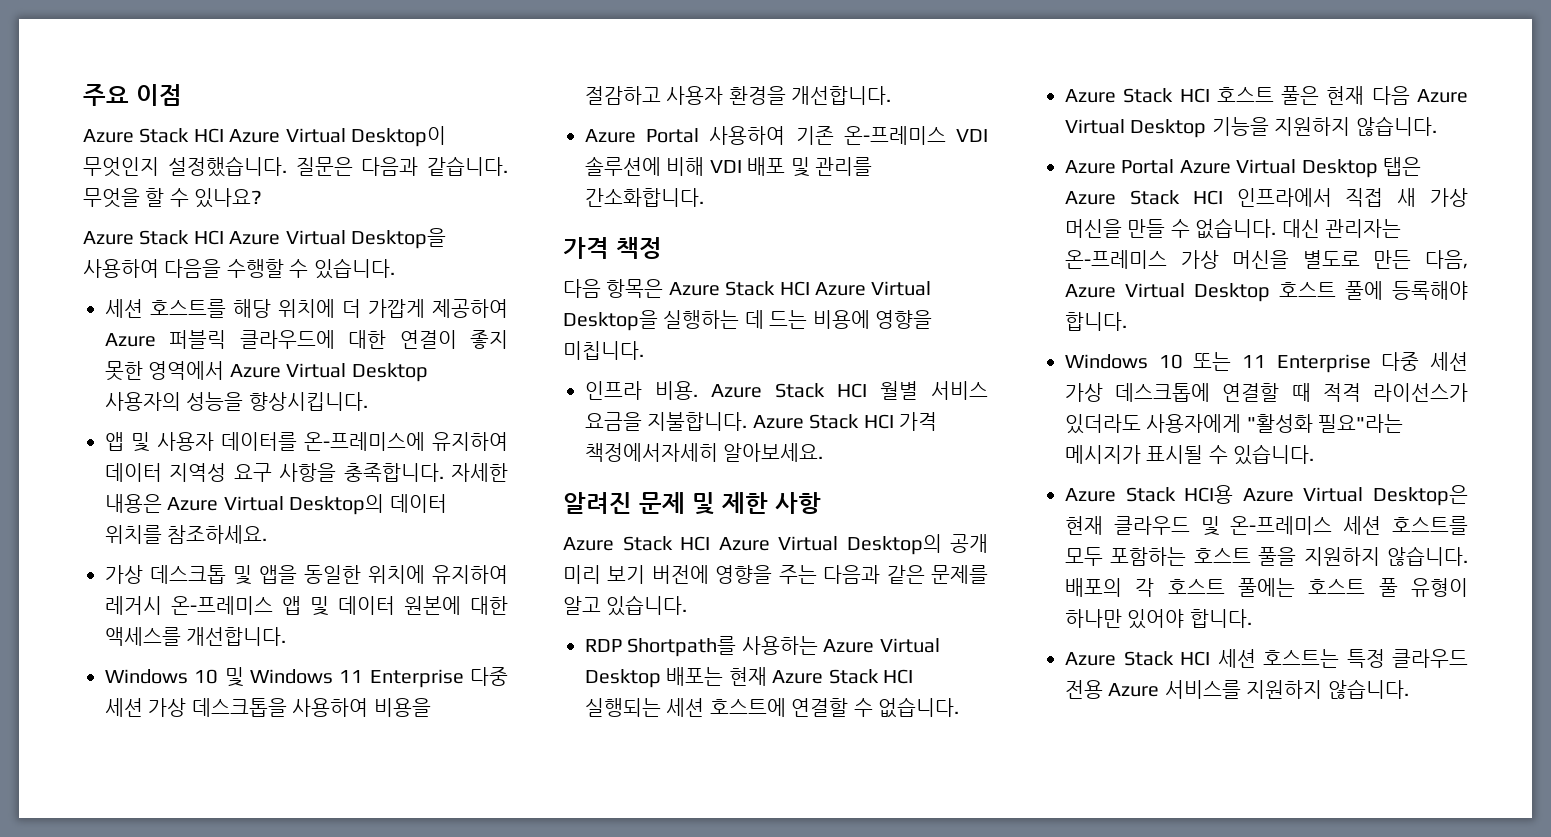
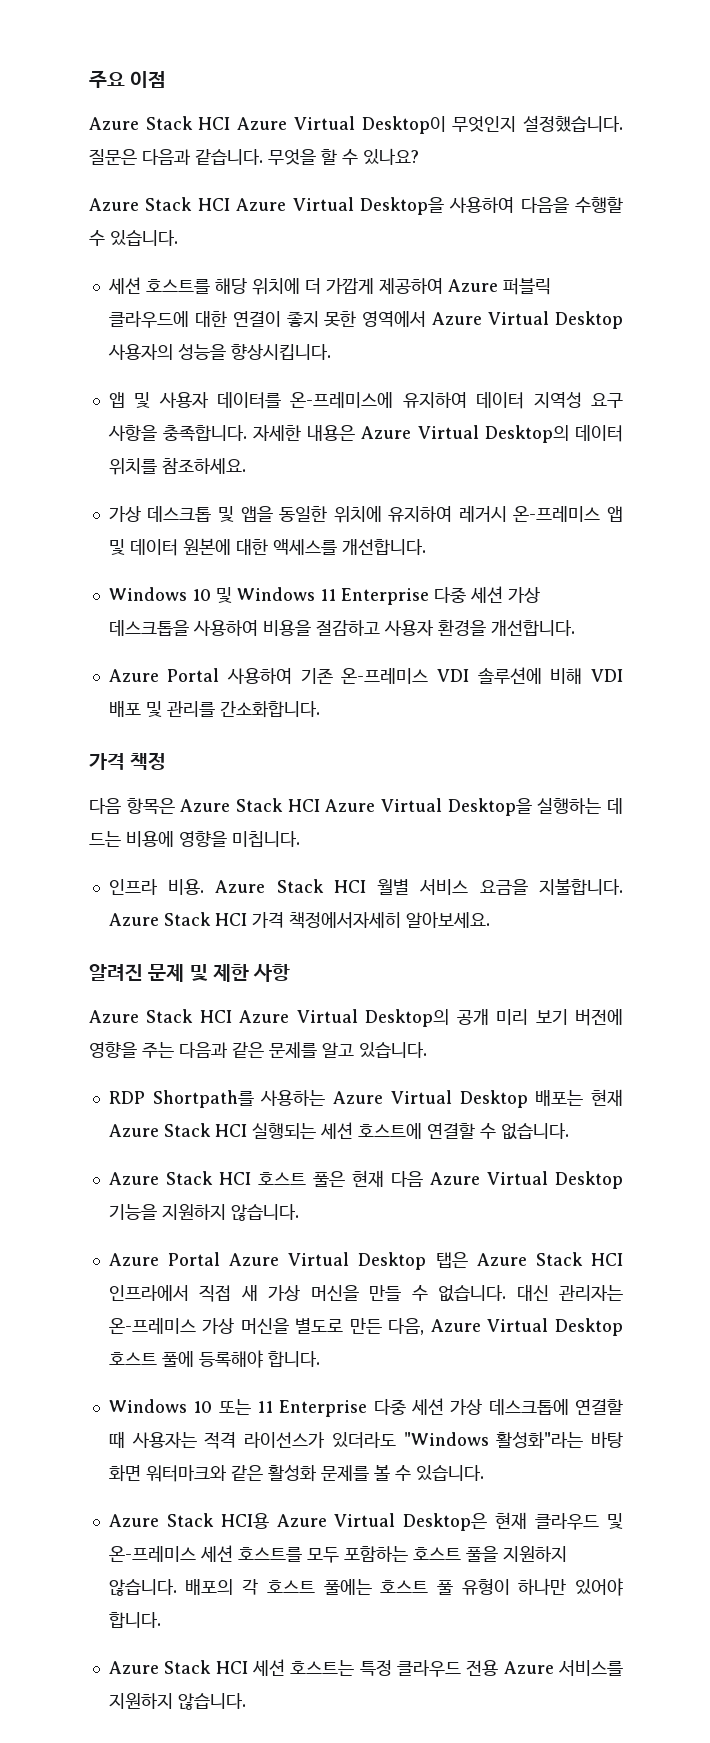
- Windows 10 또는 11 Enterprise 다중 세션 가상 데스크톱에 연결할 때 적격 라이선스가 있더라도 사용자에게 "활성화 필요"라는 메시지가 표시될 수 있습니다.
+ Windows 10 또는 11 Enterprise 다중 세션 가상 데스크톱에 연결할 때 사용자는 적격 라이선스가 있더라도 "Windows 활성화"라는 바탕 화면 워터마크와 같은 활성화 문제를 볼 수 있습니다.

